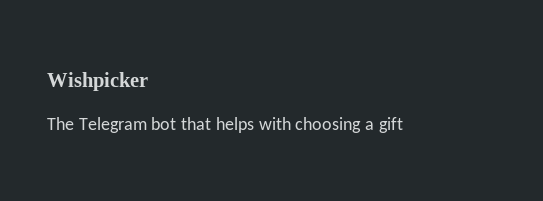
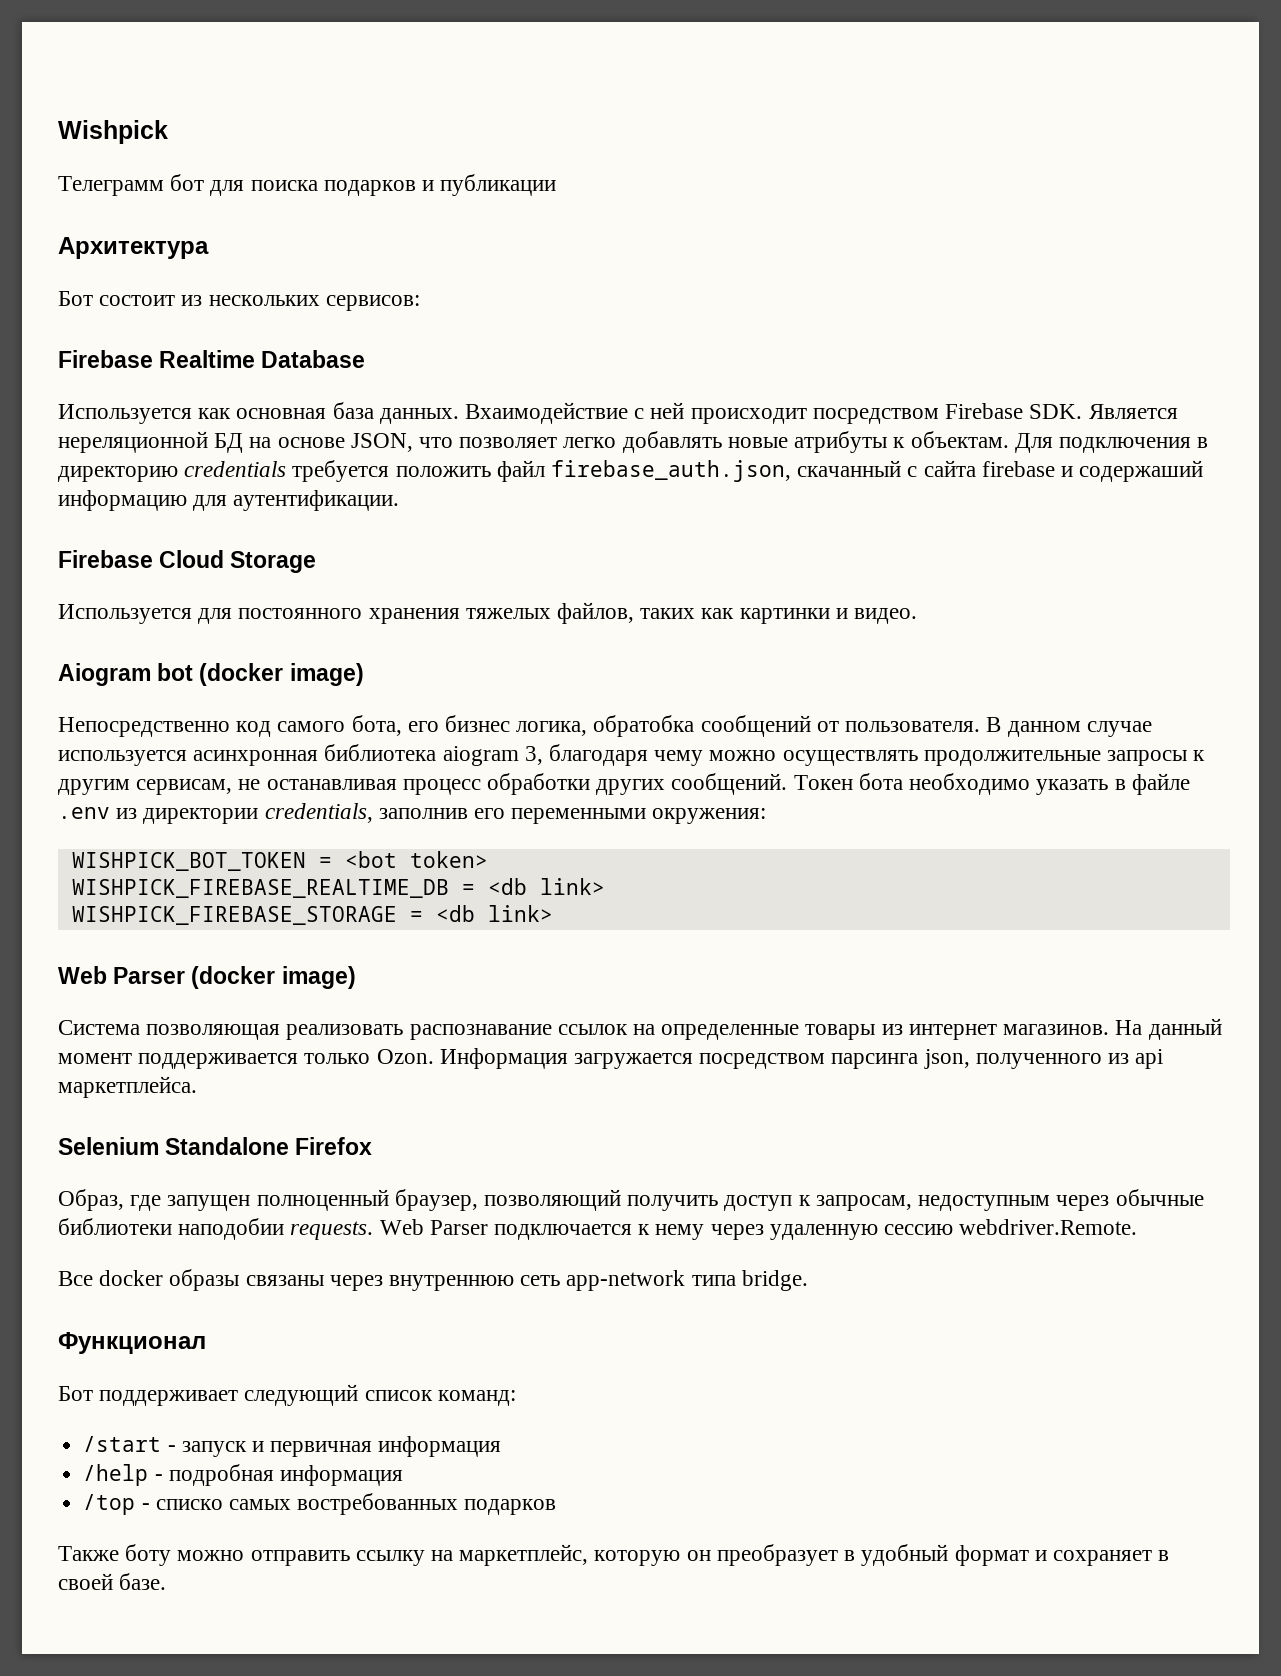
- Wishpicker
- The Telegram bot that helps with choosing a gift
+ Wishpick
+ Телеграмм бот для поиска подарков и публикации
+ Архитектура
+ Бот состоит из нескольких сервисов:
+ Firebase Realtime Database
+ Используется как основная база данных. Вхаимодействие с ней происходит посредством Firebase SDK. Является нереляционной БД на основе JSON, что позволяет легко добавлять новые атрибуты к объектам. Для подключения в директорию credentials требуется положить файл firebase_auth.json, скачанный с сайта firebase и содержаший информацию для аутентификации.
+ Firebase Cloud Storage
+ Используется для постоянного хранения тяжелых файлов, таких как картинки и видео.
+ Aiogram bot (docker image)
+ Непосредственно код самого бота, его бизнес логика, обратобка сообщений от пользователя. В данном случае используется асинхронная библиотека aiogram 3, благодаря чему можно осуществлять продолжительные запросы к другим сервисам, не останавливая процесс обработки других сообщений. Токен бота необходимо указать в файле .env из директории credentials, заполнив его переменными окружения:
+ WISHPICK_BOT_TOKEN = <bot token>
+ WISHPICK_FIREBASE_REALTIME_DB = <db link>
+ WISHPICK_FIREBASE_STORAGE = <db link>
+ Web Parser (docker image)
+ Система позволяющая реализовать распознавание ссылок на определенные товары из интернет магазинов. На данный момент поддерживается только Ozon. Информация загружается посредством парсинга json, полученного из api маркетплейса.
+ Selenium Standalone Firefox
+ Образ, где запущен полноценный браузер, позволяющий получить доступ к запросам, недоступным через обычные библиотеки наподобии requests. Web Parser подключается к нему через удаленную сессию webdriver.Remote.
+ Все docker образы связаны через внутреннюю сеть app-network типа bridge.
+ Функционал
+ Бот поддерживает следующий список команд:
+ /start - запуск и первичная информация
+ /help - подробная информация
+ /top - списко самых востребованных подарков
+ Также боту можно отправить ссылку на маркетплейс, которую он преобразует в удобный формат и сохраняет в своей базе.

